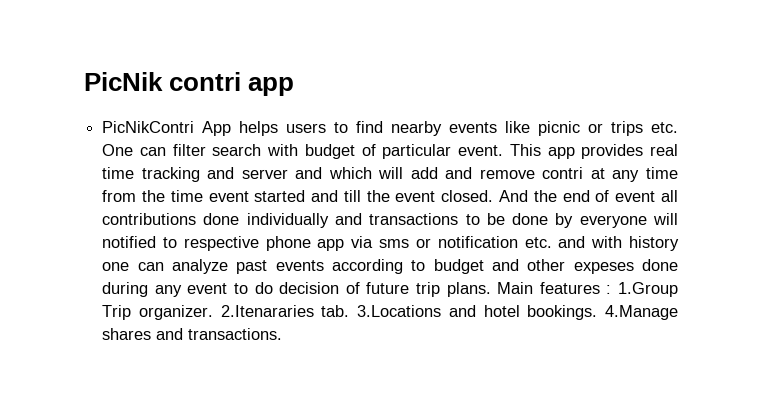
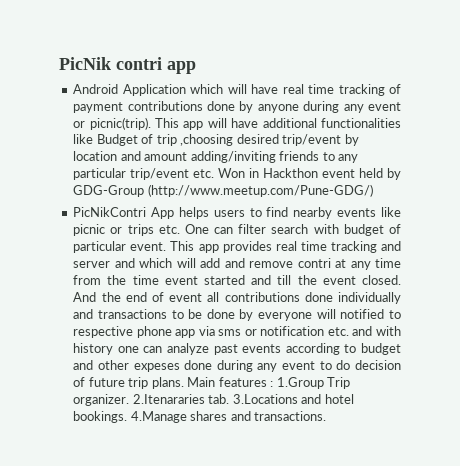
+ Android Application which will have real time tracking of payment contributions done by anyone during any event or picnic(trip). This app will have additional functionalities like Budget of trip ,choosing desired trip/event by location and amount adding/inviting friends to any particular trip/event etc. Won in Hackthon event held by GDG-Group (http://www.meetup.com/Pune-GDG/)

